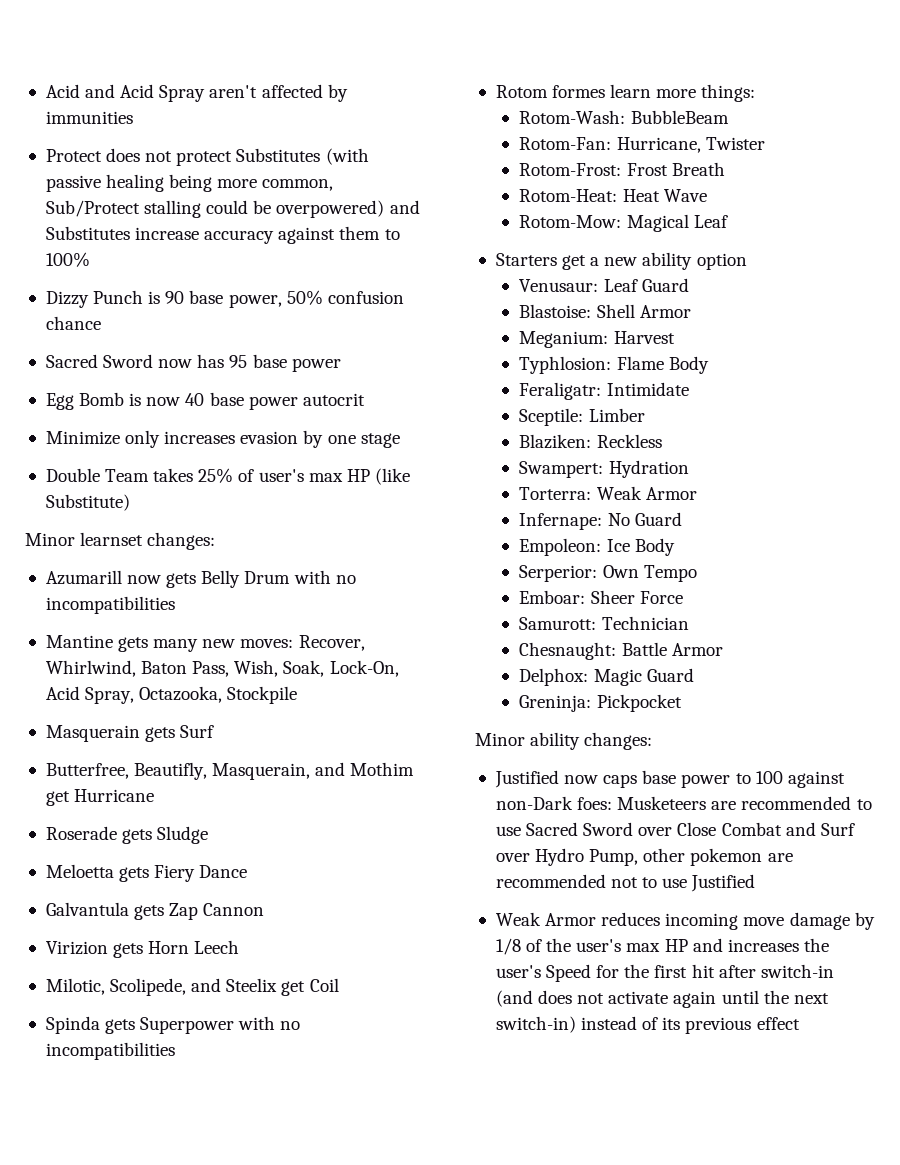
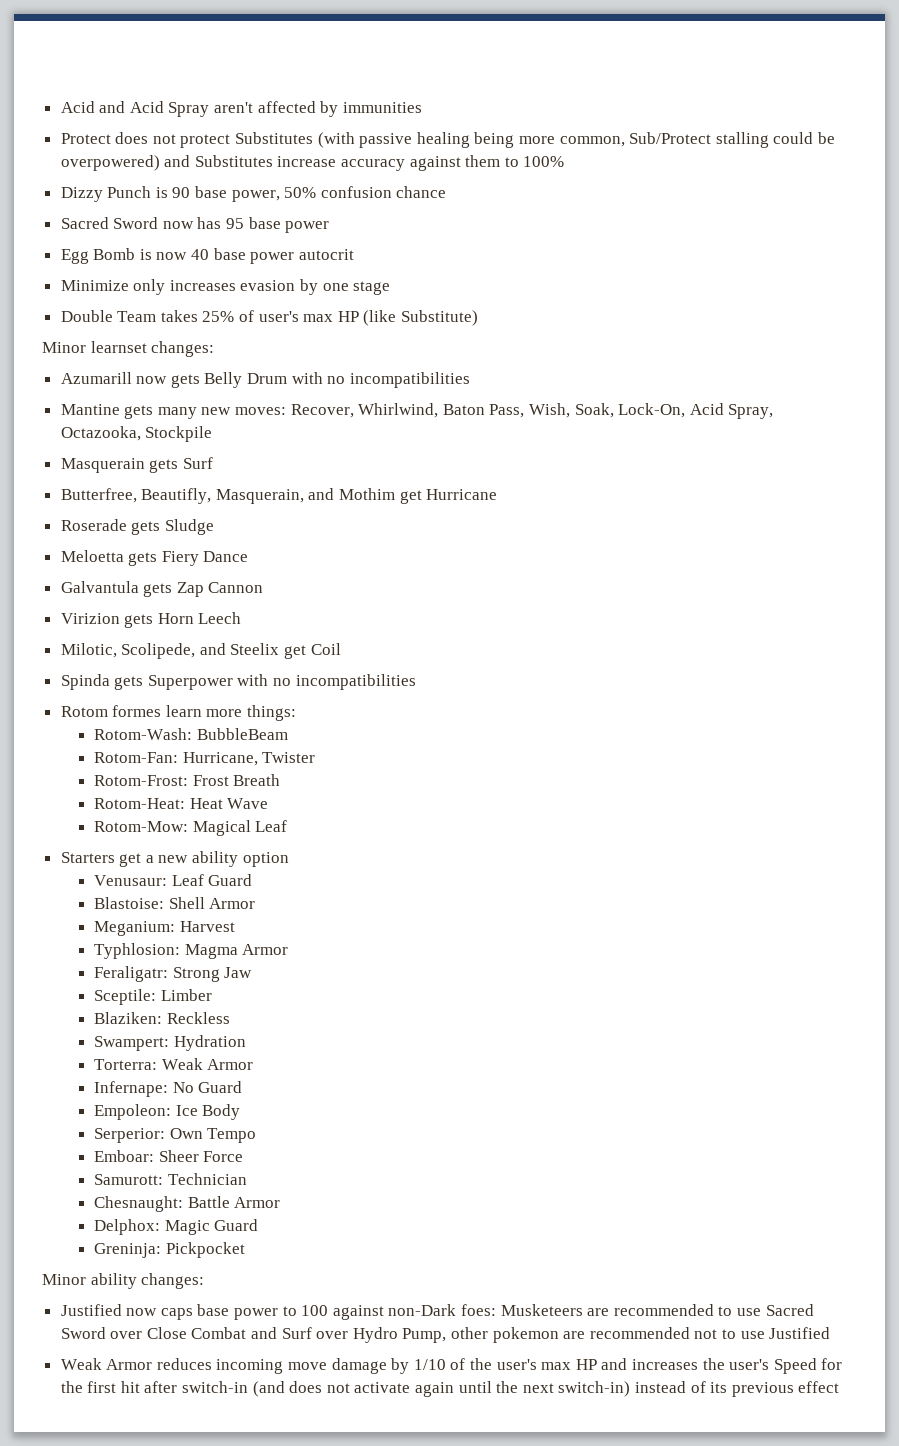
- Typhlosion: Flame Body
+ Typhlosion: Magma Armor
- Feraligatr: Intimidate
+ Feraligatr: Strong Jaw
- Weak Armor reduces incoming move damage by 1/8 of the user's max HP and increases the user's Speed for the first hit after switch-in (and does not activate again until the next switch-in) instead of its previous effect
+ Weak Armor reduces incoming move damage by 1/10 of the user's max HP and increases the user's Speed for the first hit after switch-in (and does not activate again until the next switch-in) instead of its previous effect

